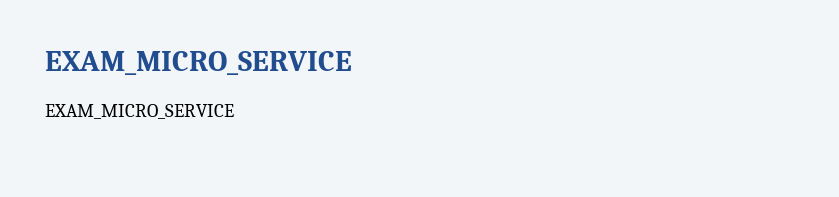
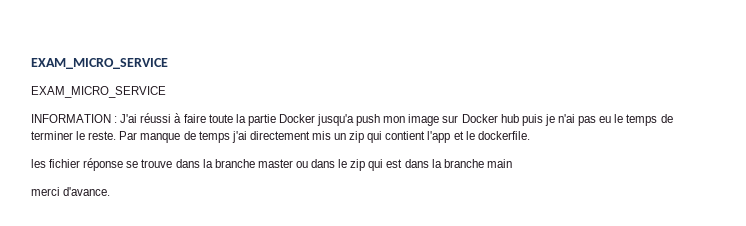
+ INFORMATION : J'ai réussi à faire toute la partie Docker jusqu'a push mon image sur Docker hub puis je n'ai pas eu le temps de terminer le reste. Par manque de temps j'ai directement mis un zip qui contient l'app et le dockerfile.
+ les fichier réponse se trouve dans la branche master ou dans le zip qui est dans la branche main
+ merci d'avance.

